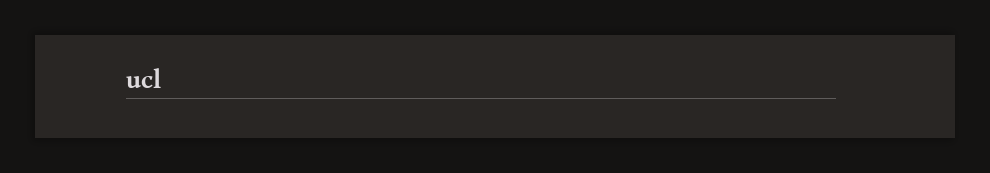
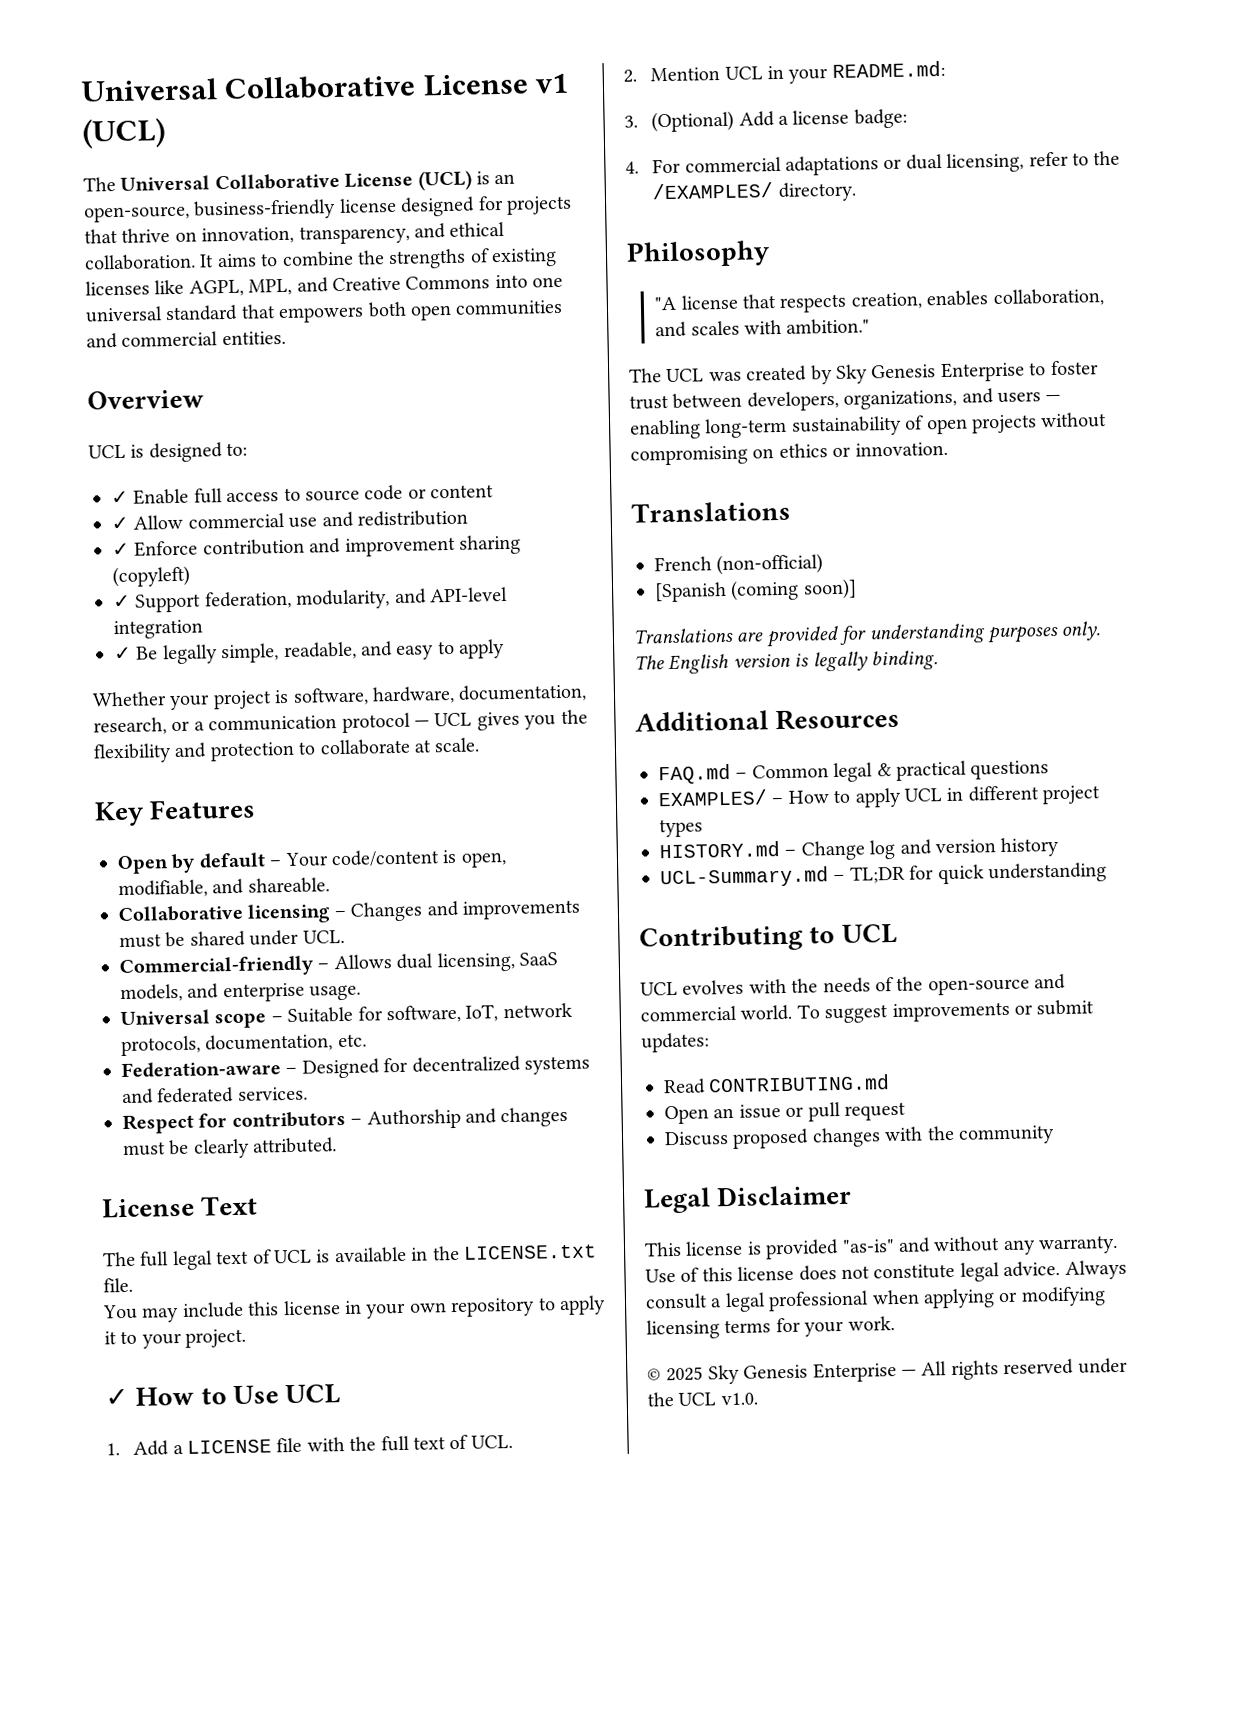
- ucl
+ Universal Collaborative License v1 (UCL)
+ The Universal Collaborative License (UCL) is an open-source, business-friendly license designed for projects that thrive on innovation, transparency, and ethical collaboration. It aims to combine the strengths of existing licenses like AGPL, MPL, and Creative Commons into one universal standard that empowers both open communities and commercial entities.
+ Overview
+ UCL is designed to:
+ ✓ Enable full access to source code or content
+ ✓ Allow commercial use and redistribution
+ ✓ Enforce contribution and improvement sharing (copyleft)
+ ✓ Support federation, modularity, and API-level integration
+ ✓ Be legally simple, readable, and easy to apply
+ Whether your project is software, hardware, documentation, research, or a communication protocol — UCL gives you the flexibility and protection to collaborate at scale.
+ Key Features
+ Open by default – Your code/content is open, modifiable, and shareable.
+ Collaborative licensing – Changes and improvements must be shared under UCL.
+ Commercial-friendly – Allows dual licensing, SaaS models, and enterprise usage.
+ Universal scope – Suitable for software, IoT, network protocols, documentation, etc.
+ Federation-aware – Designed for decentralized systems and federated services.
+ Respect for contributors – Authorship and changes must be clearly attributed.
+ License Text
+ The full legal text of UCL is available in the LICENSE.txt file.
+ You may include this license in your own repository to apply it to your project.
+ ✓ How to Use UCL
+ 1. Add a LICENSE file with the full text of UCL.
+ 2. Mention UCL in your README.md:
+ 3. (Optional) Add a license badge:
+ 4. For commercial adaptations or dual licensing, refer to the /EXAMPLES/ directory.
+ Philosophy
+ "A license that respects creation, enables collaboration, and scales with ambition."
+ The UCL was created by Sky Genesis Enterprise to foster trust between developers, organizations, and users — enabling long-term sustainability of open projects without compromising on ethics or innovation.
+ Translations
+ French (non-official)
+ [Spanish (coming soon)]
+ Translations are provided for understanding purposes only. The English version is legally binding.
+ Additional Resources
+ FAQ.md – Common legal & practical questions
+ EXAMPLES/ – How to apply UCL in different project types
+ HISTORY.md – Change log and version history
+ UCL-Summary.md – TL;DR for quick understanding
+ Contributing to UCL
+ UCL evolves with the needs of the open-source and commercial world. To suggest improvements or submit updates:
+ Read CONTRIBUTING.md
+ Open an issue or pull request
+ Discuss proposed changes with the community
+ Legal Disclaimer
+ This license is provided "as-is" and without any warranty. Use of this license does not constitute legal advice. Always consult a legal professional when applying or modifying licensing terms for your work.
+ © 2025 Sky Genesis Enterprise — All rights reserved under the UCL v1.0.

